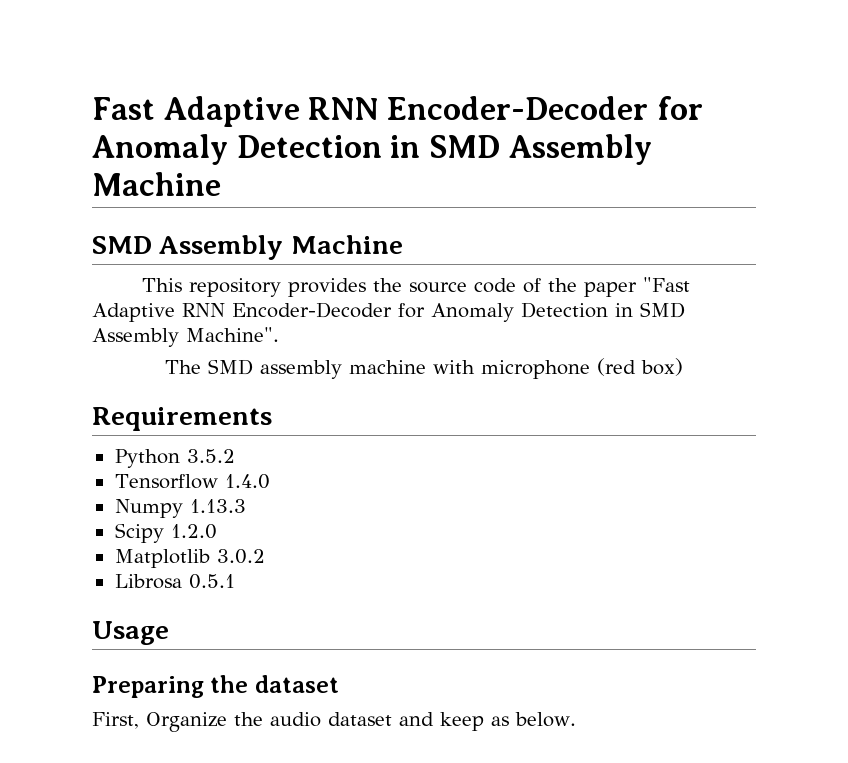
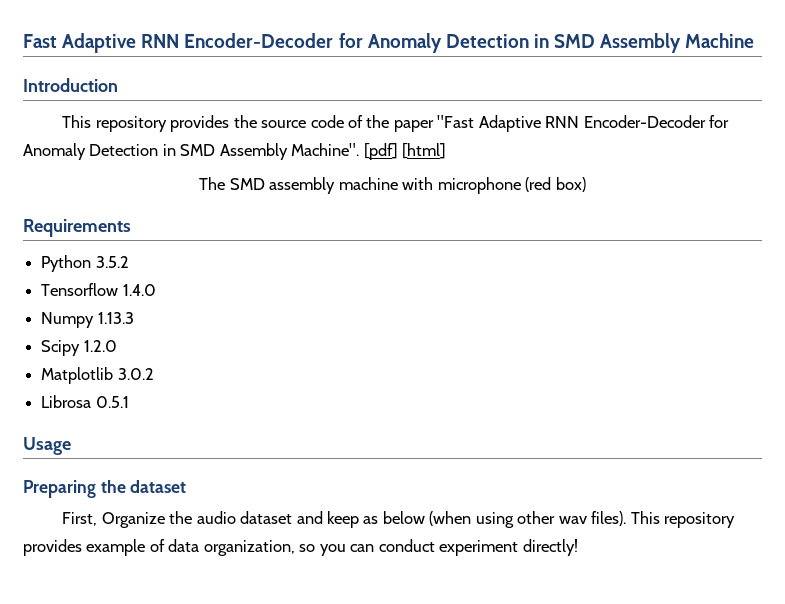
  Fast Adaptive RNN Encoder-Decoder for Anomaly Detection in SMD Assembly Machine
- SMD Assembly Machine
+ Introduction
+ [pdf] [html]
- First, Organize the audio dataset and keep as below.
+ First, Organize the audio dataset and keep as below (when using other wav files). This repository provides example of data organization, so you can conduct experiment directly!

